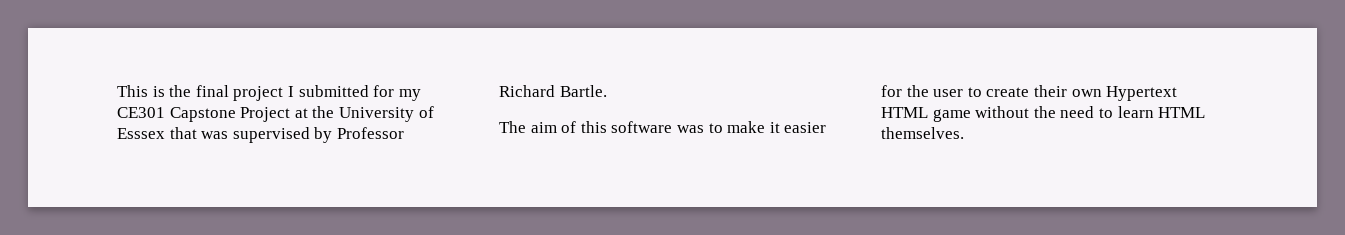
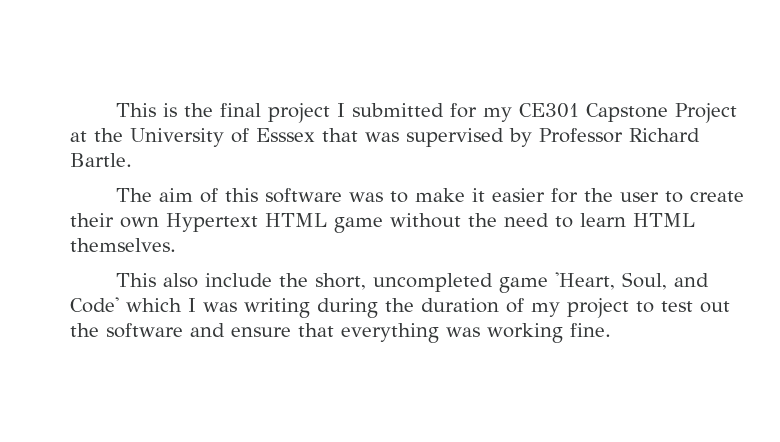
+ This also include the short, uncompleted game 'Heart, Soul, and Code' which I was writing during the duration of my project to test out the software and ensure that everything was working fine.

